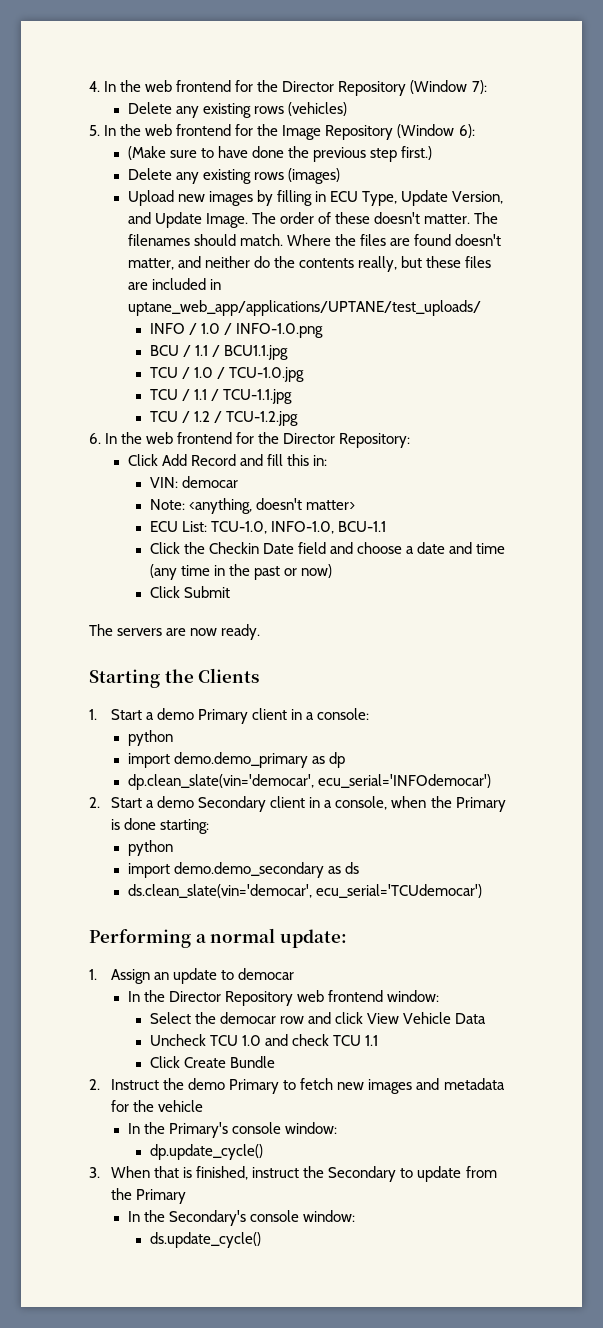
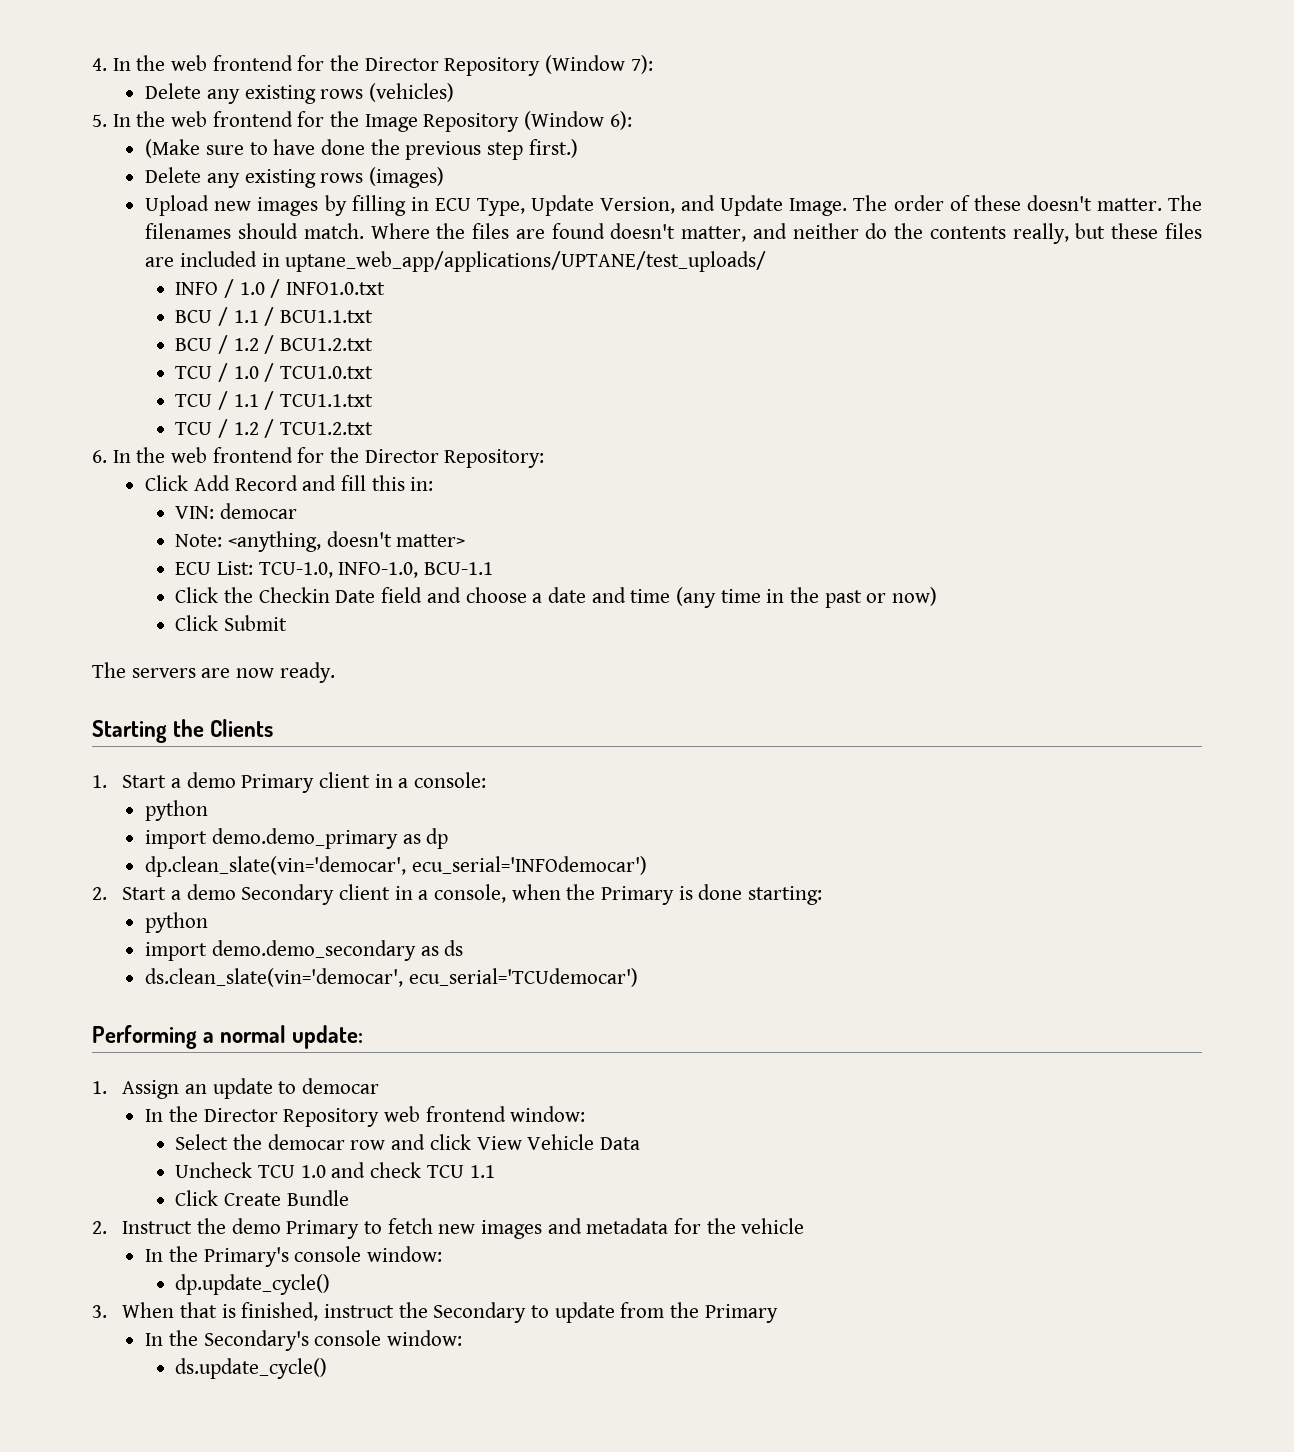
- INFO / 1.0 / INFO-1.0.png
+ INFO / 1.0 / INFO1.0.txt
- BCU / 1.1 / BCU1.1.jpg
+ BCU / 1.1 / BCU1.1.txt
+ BCU / 1.2 / BCU1.2.txt
- TCU / 1.0 / TCU-1.0.jpg
+ TCU / 1.0 / TCU1.0.txt
- TCU / 1.1 / TCU-1.1.jpg
+ TCU / 1.1 / TCU1.1.txt
- TCU / 1.2 / TCU-1.2.jpg
+ TCU / 1.2 / TCU1.2.txt

